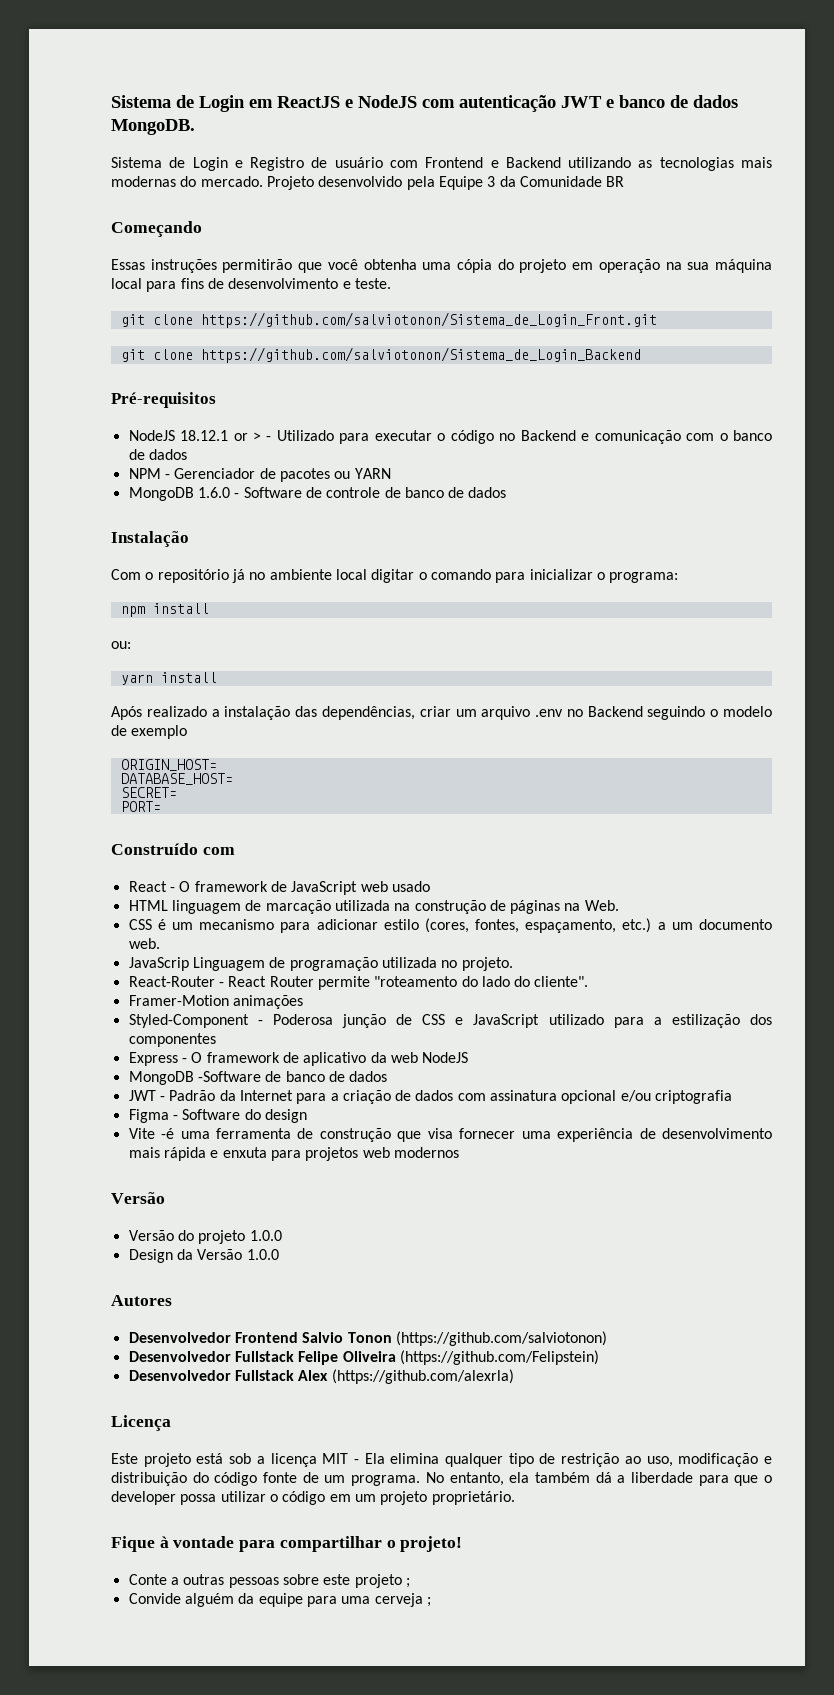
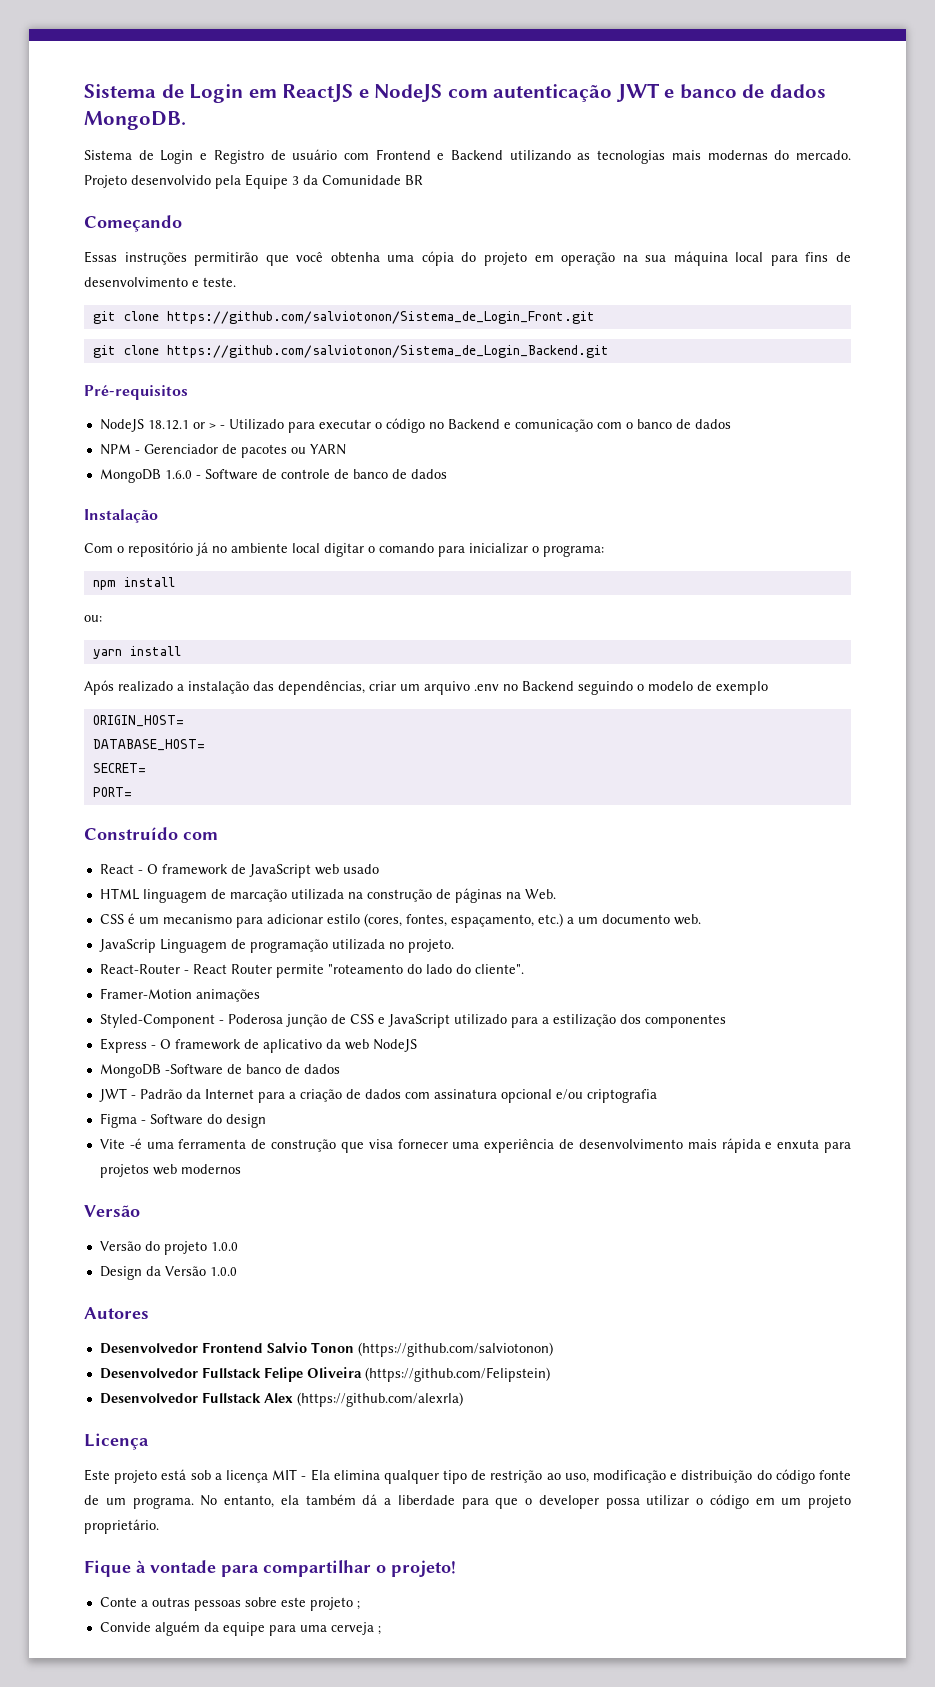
- git clone https://github.com/salviotonon/Sistema_de_Login_Backend
+ git clone https://github.com/salviotonon/Sistema_de_Login_Backend.git

